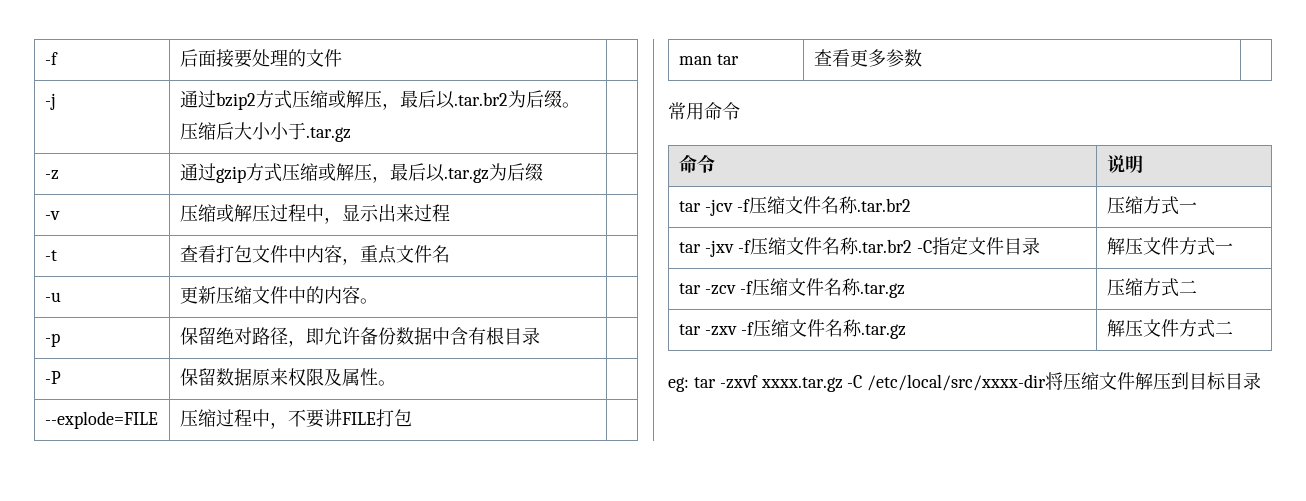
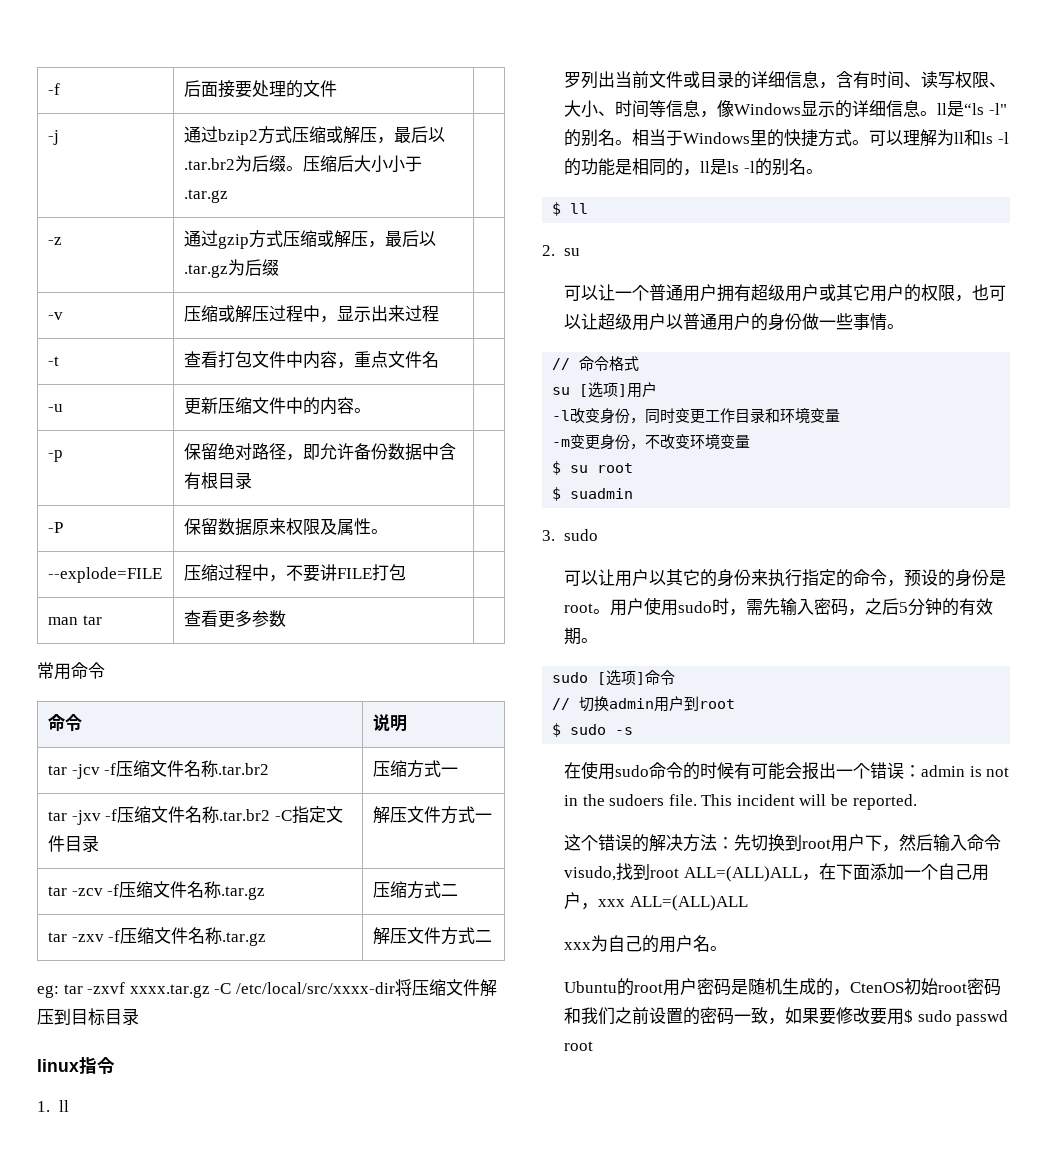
+ linux指令
+ 1. ll
+ 罗列出当前文件或目录的详细信息，含有时间、读写权限、大小、时间等信息，像Windows显示的详细信息。ll是“ls -l"的别名。相当于Windows里的快捷方式。可以理解为ll和ls -l的功能是相同的，ll是ls -l的别名。
+ $ ll
+ 2. su
+ 可以让一个普通用户拥有超级用户或其它用户的权限，也可以让超级用户以普通用户的身份做一些事情。
+ // 命令格式
+ su [选项]用户
+ -l改变身份，同时变更工作目录和环境变量
+ -m变更身份，不改变环境变量
+ $ su root
+ $ suadmin
+ 3. sudo
+ 可以让用户以其它的身份来执行指定的命令，预设的身份是root。用户使用sudo时，需先输入密码，之后5分钟的有效期。
+ sudo [选项]命令
+ // 切换admin用户到root
+ $ sudo -s
+ 在使用sudo命令的时候有可能会报出一个错误：admin is not in the sudoers file. This incident will be reported.
+ 这个错误的解决方法：先切换到root用户下，然后输入命令visudo,找到root ALL=(ALL)ALL，在下面添加一个自己用户，xxx ALL=(ALL)ALL
+ xxx为自己的用户名。
+ Ubuntu的root用户密码是随机生成的，CtenOS初始root密码和我们之前设置的密码一致，如果要修改要用$ sudo passwd root

